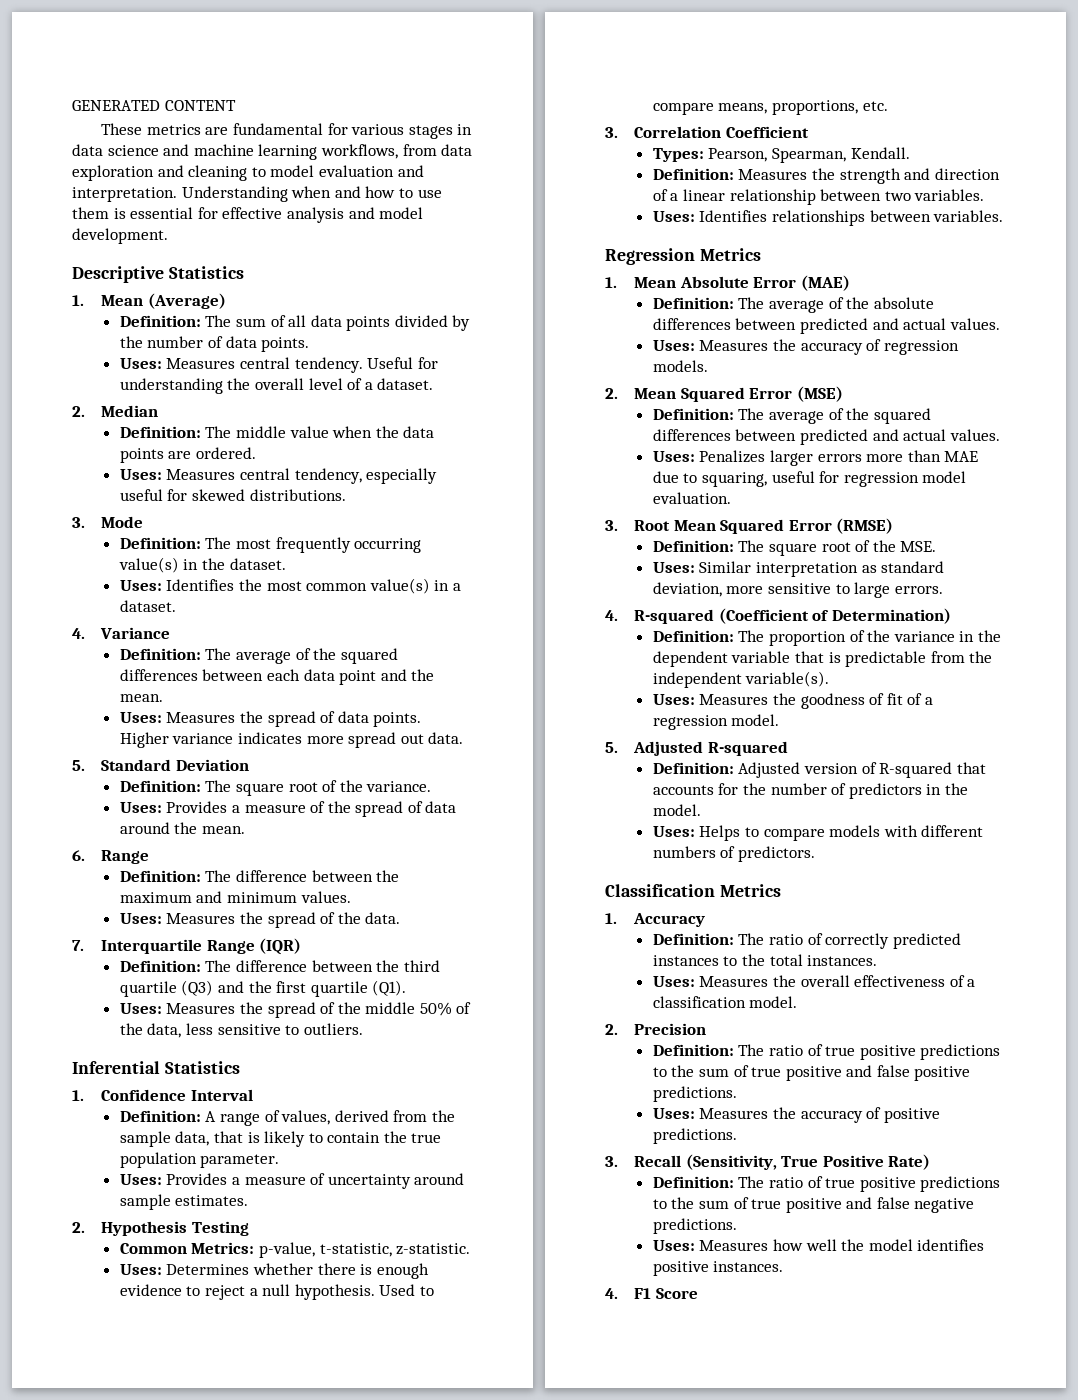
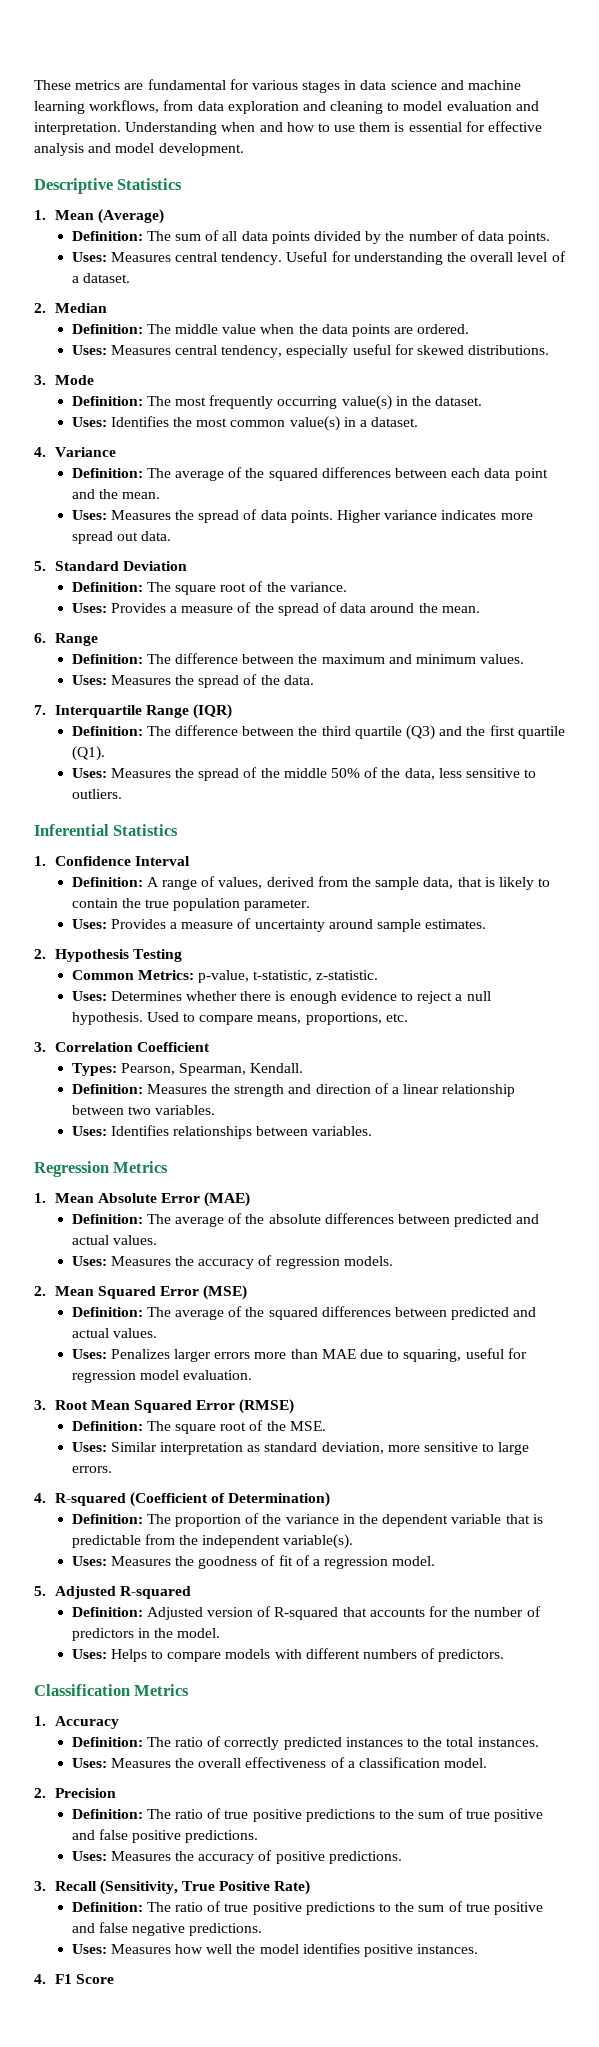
- GENERATED CONTENT

